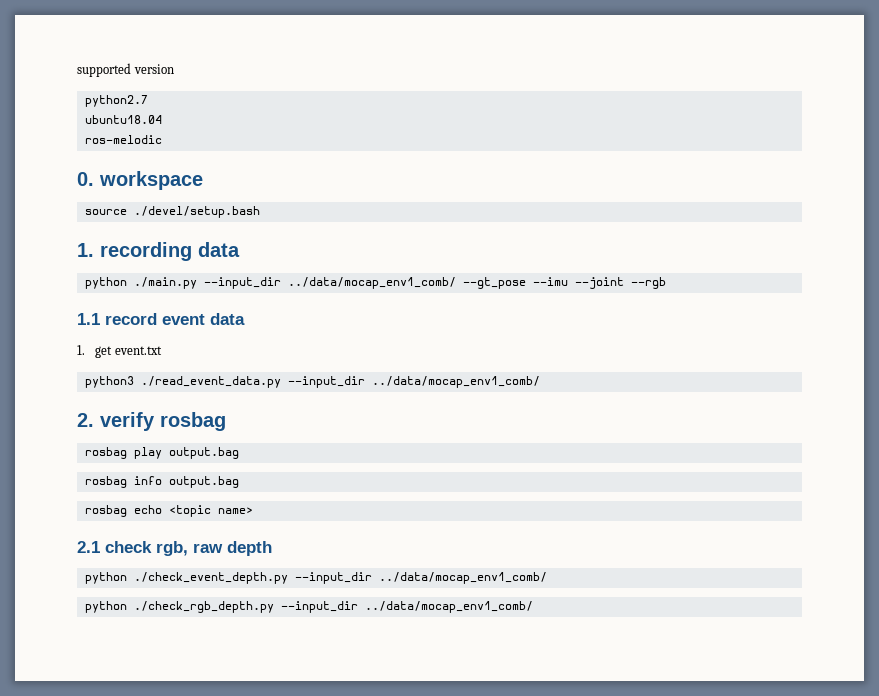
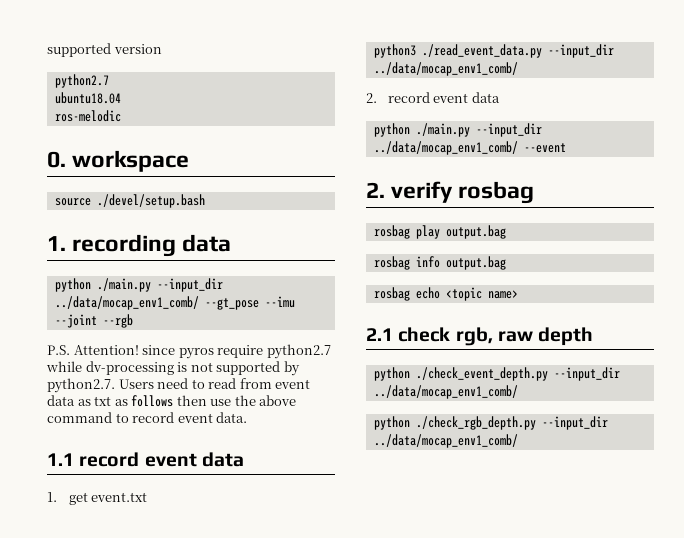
+ P.S. Attention! since pyros require python2.7 while dv-processing is not supported by python2.7. Users need to read from event data as txt as follows then use the above command to record event data.
+ 2. record event data
+ python ./main.py --input_dir ../data/mocap_env1_comb/ --event

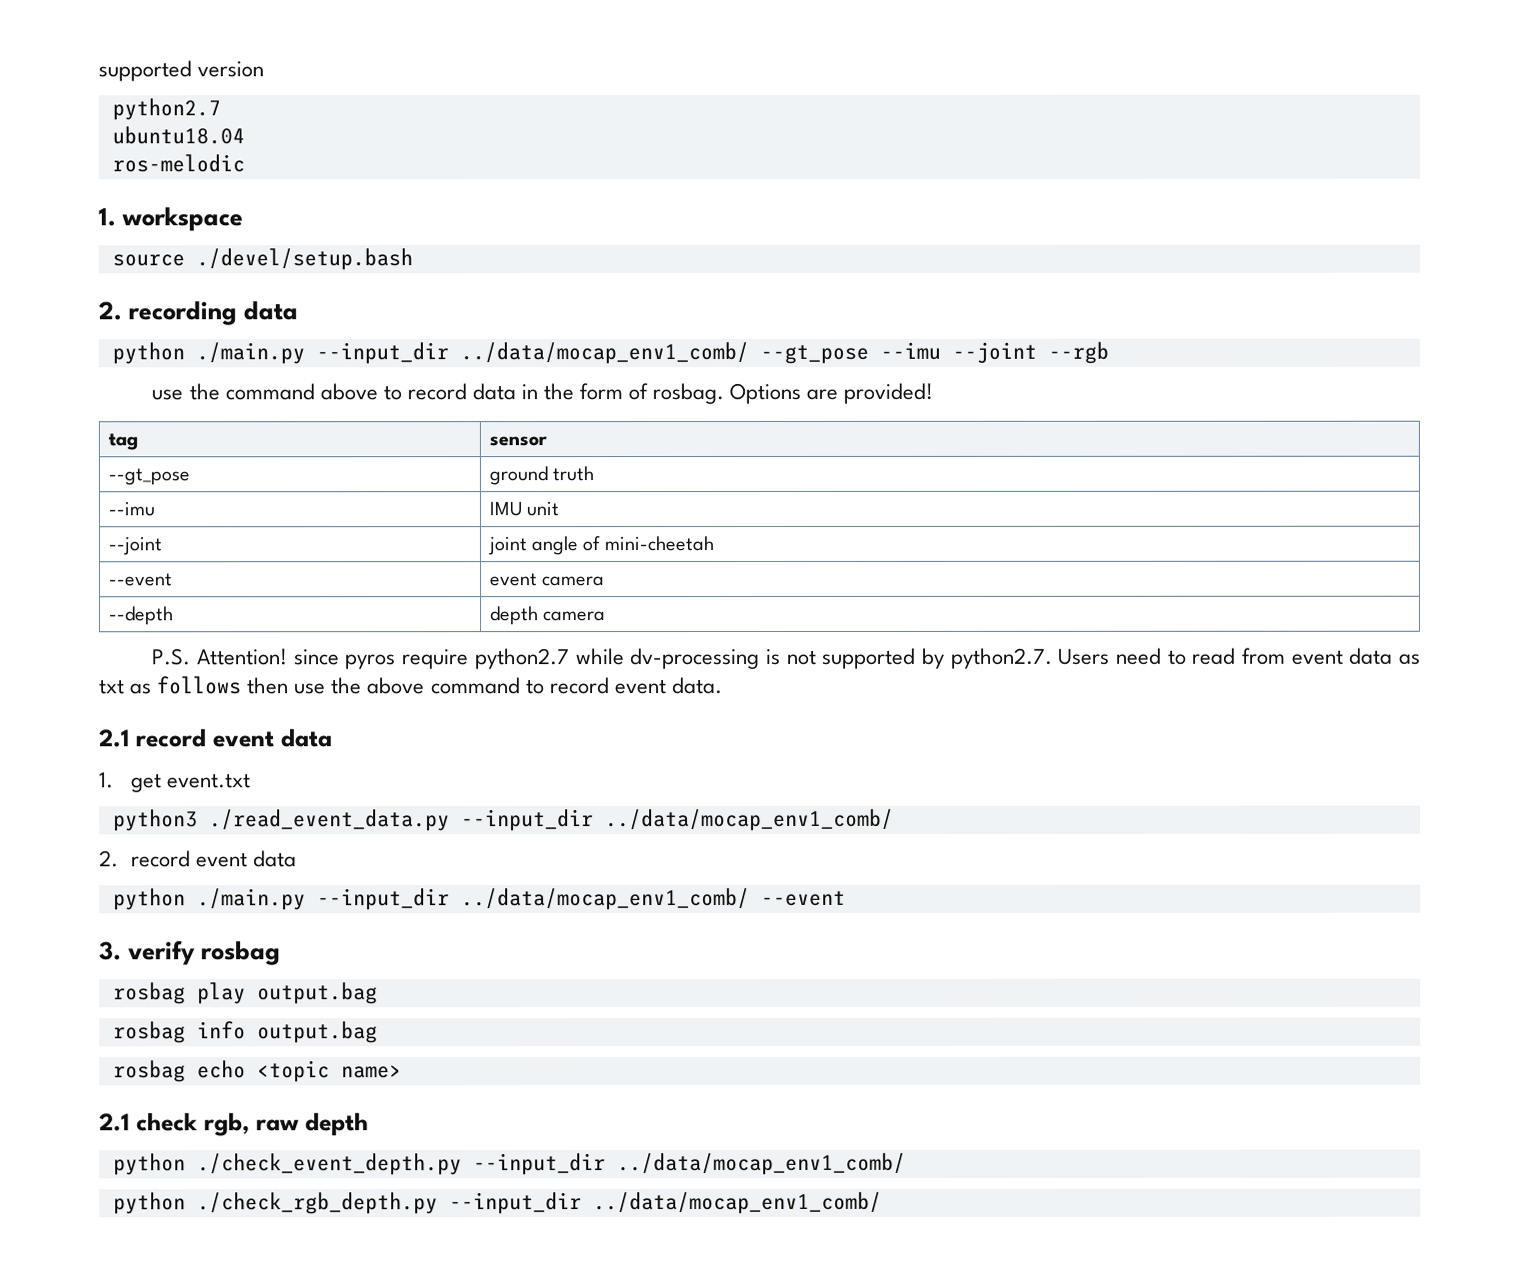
- 0. workspace
+ 1. workspace
- 1. recording data
+ 2. recording data
+ use the command above to record data in the form of rosbag. Options are provided!
+ tag | sensor
+ --gt_pose | ground truth
+ --imu | IMU unit
+ --joint | joint angle of mini-cheetah
+ --event | event camera
+ --depth | depth camera
- 1.1 record event data
+ 2.1 record event data
- 2. verify rosbag
+ 3. verify rosbag

